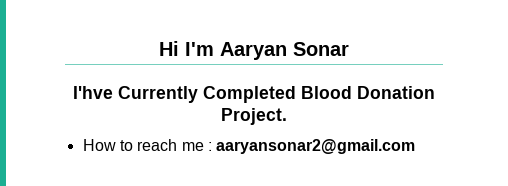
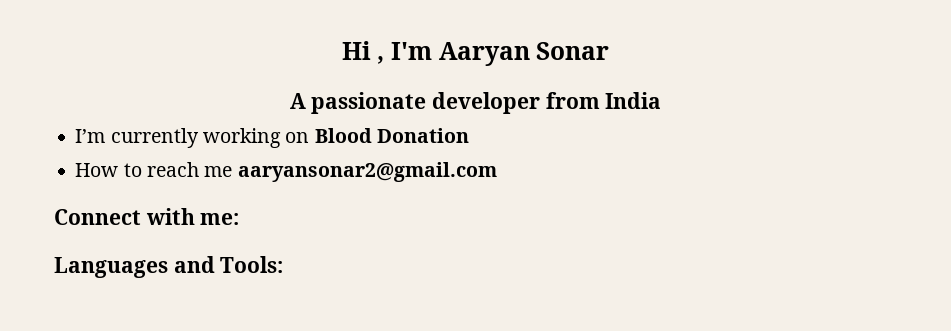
- Hi I'm Aaryan Sonar
+ Hi , I'm Aaryan Sonar
- I'hve Currently Completed Blood Donation Project.
+ A passionate developer from India
+ I’m currently working on Blood Donation
- How to reach me : aaryansonar2@gmail.com
+ How to reach me aaryansonar2@gmail.com
+ Connect with me:
+ Languages and Tools:

